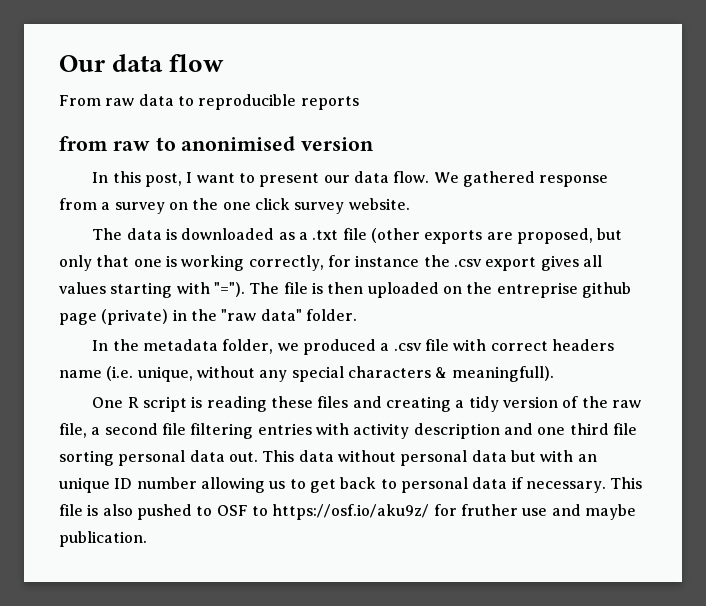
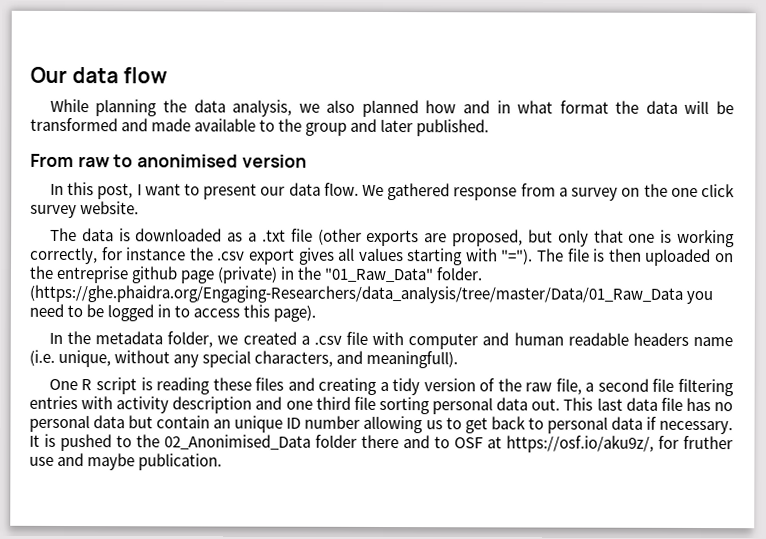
- From raw data to reproducible reports
- from raw to anonimised version
+ While planning the data analysis, we also planned how and in what format the data will be transformed and made available to the group and later published.
+ From raw to anonimised version
- The file is then uploaded on the entreprise github page (private) in the "raw data" folder.
+ The file is then uploaded on the entreprise github page (private) in the "01_Raw_Data" folder. (https://ghe.phaidra.org/Engaging-Researchers/data_analysis/tree/master/Data/01_Raw_Data you need to be logged in to access this page).
- In the metadata folder, we produced a .csv file with correct headers name (i.e. unique, without any special characters & meaningfull).
+ In the metadata folder, we created a .csv file with computer and human readable headers name (i.e. unique, without any special characters, and meaningfull).
- This data without personal data but with an unique ID number allowing us to get back to personal data if necessary.
+ This last data file has no personal data but contain an unique ID number allowing us to get back to personal data if necessary.
- This file is also pushed to OSF to https://osf.io/aku9z/ for fruther use and maybe publication.
+ It is pushed to the 02_Anonimised_Data folder there and to OSF at https://osf.io/aku9z/, for fruther use and maybe publication.

